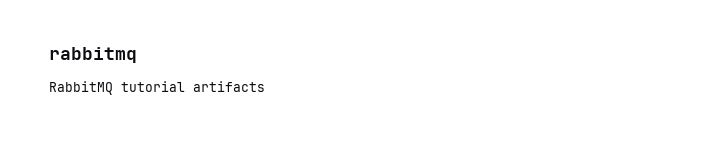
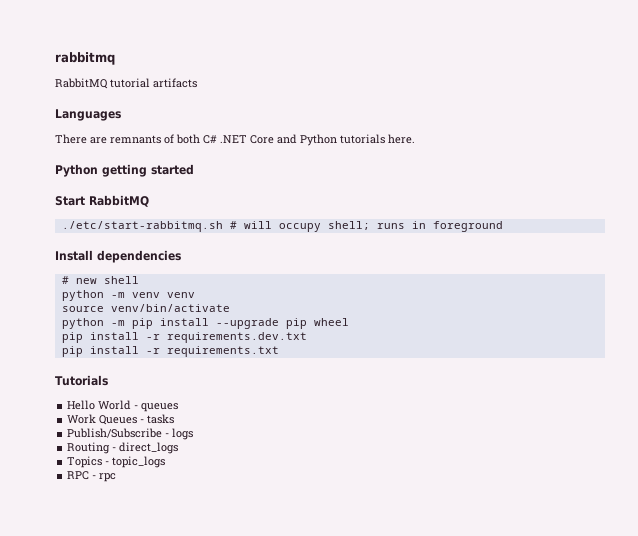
+ Languages
+ There are remnants of both C# .NET Core and Python tutorials here.
+ Python getting started
+ Start RabbitMQ
+ ./etc/start-rabbitmq.sh # will occupy shell; runs in foreground
+ Install dependencies
+ # new shell
+ python -m venv venv
+ source venv/bin/activate
+ python -m pip install --upgrade pip wheel
+ pip install -r requirements.dev.txt
+ pip install -r requirements.txt
+ Tutorials
+ Hello World - queues
+ Work Queues - tasks
+ Publish/Subscribe - logs
+ Routing - direct_logs
+ Topics - topic_logs
+ RPC - rpc

